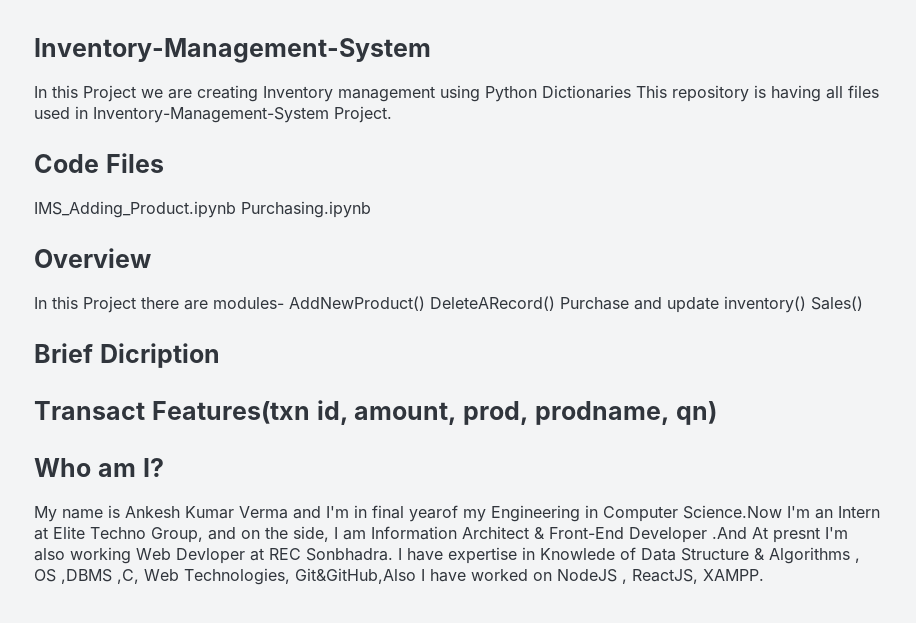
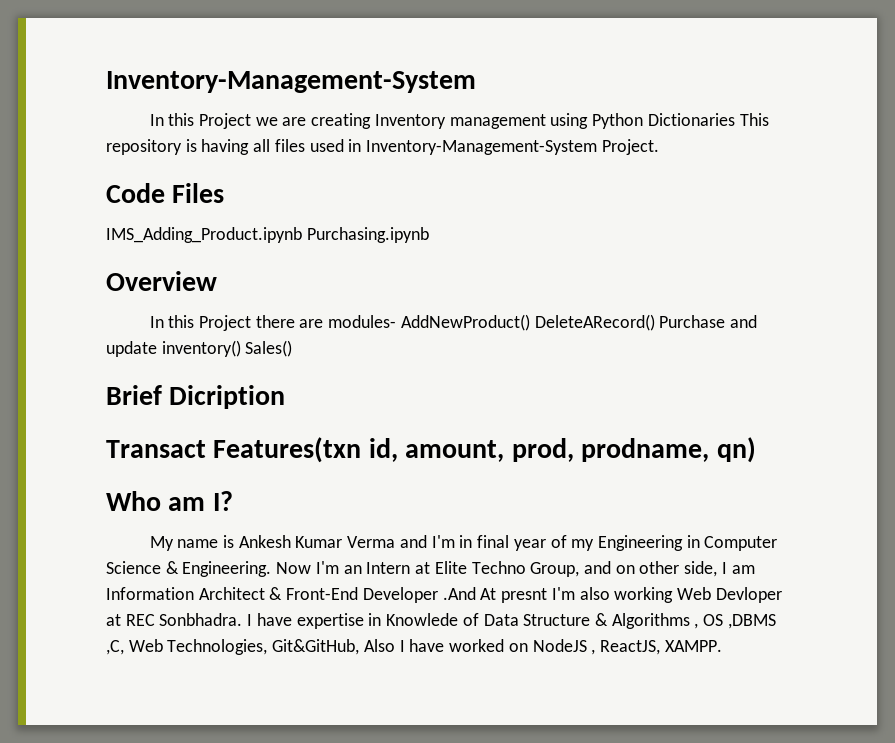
- My name is Ankesh Kumar Verma and I'm in final yearof my Engineering in Computer Science.Now I'm an Intern at Elite Techno Group, and on the side, I am Information Architect & Front-End Developer .And At presnt I'm also working Web Devloper at REC Sonbhadra.
+ My name is Ankesh Kumar Verma and I'm in final year of my Engineering in Computer Science & Engineering. Now I'm an Intern at Elite Techno Group, and on other side, I am Information Architect & Front-End Developer .And At presnt I'm also working Web Devloper at REC Sonbhadra.
- I have expertise in Knowlede of Data Structure & Algorithms , OS ,DBMS ,C, Web Technologies, Git&GitHub,Also I have worked on NodeJS , ReactJS, XAMPP.
+ I have expertise in Knowlede of Data Structure & Algorithms , OS ,DBMS ,C, Web Technologies, Git&GitHub, Also I have worked on NodeJS , ReactJS, XAMPP.

